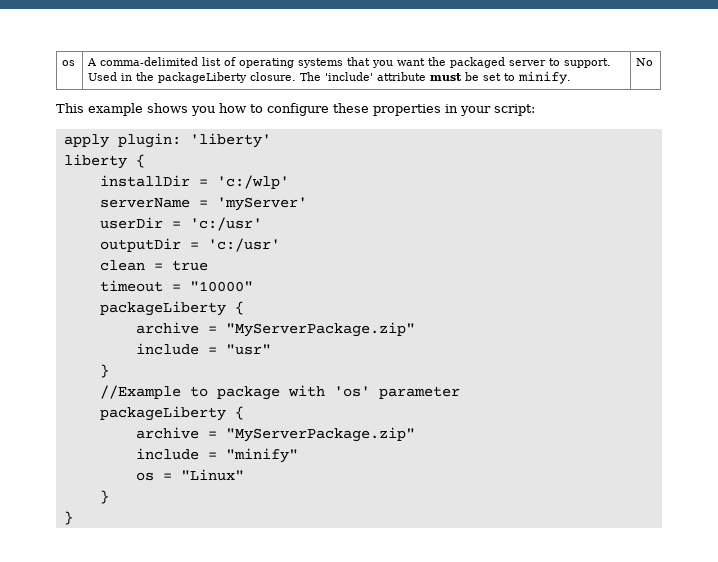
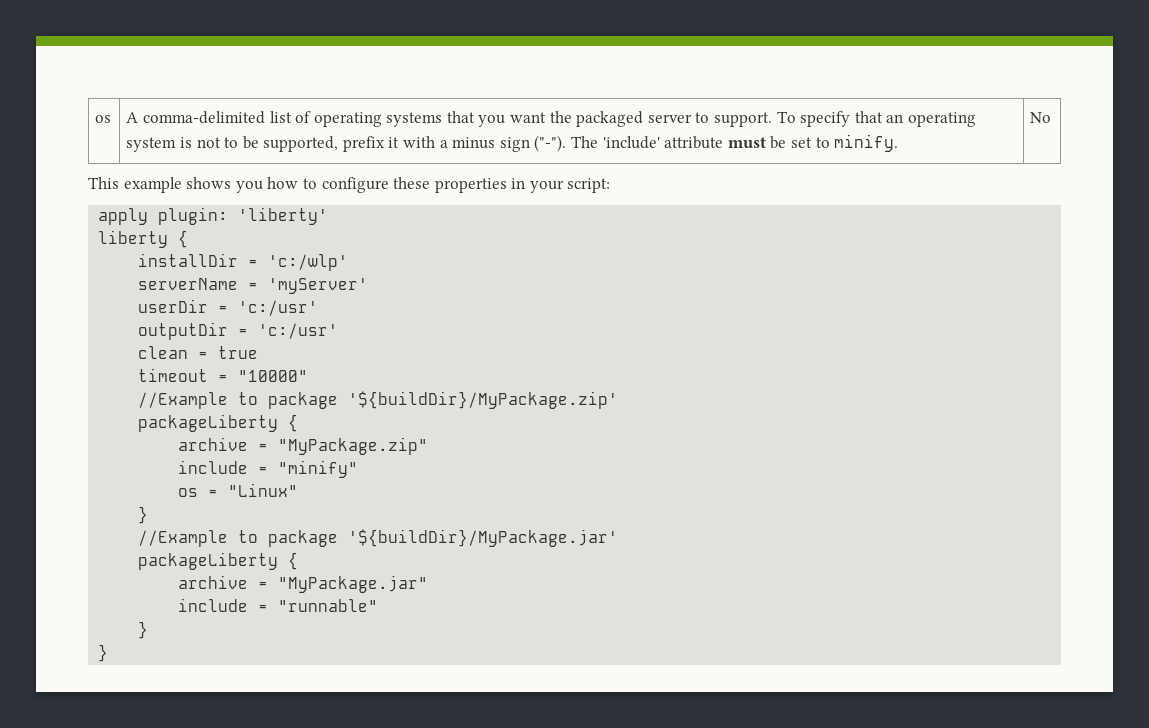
- Used in the packageLiberty closure.
+ To specify that an operating system is not to be supported, prefix it with a minus sign ("-").
  timeout = "10000"
+ //Example to package '${buildDir}/MyPackage.zip'
  packageLiberty {
- archive = "MyServerPackage.zip"
- include = "usr"
- }
- //Example to package with 'os' parameter
- packageLiberty {
- archive = "MyServerPackage.zip"
+ archive = "MyPackage.zip"
  os = "Linux"
+ }
+ //Example to package '${buildDir}/MyPackage.jar'
+ packageLiberty {
+ archive = "MyPackage.jar"
+ include = "runnable"

